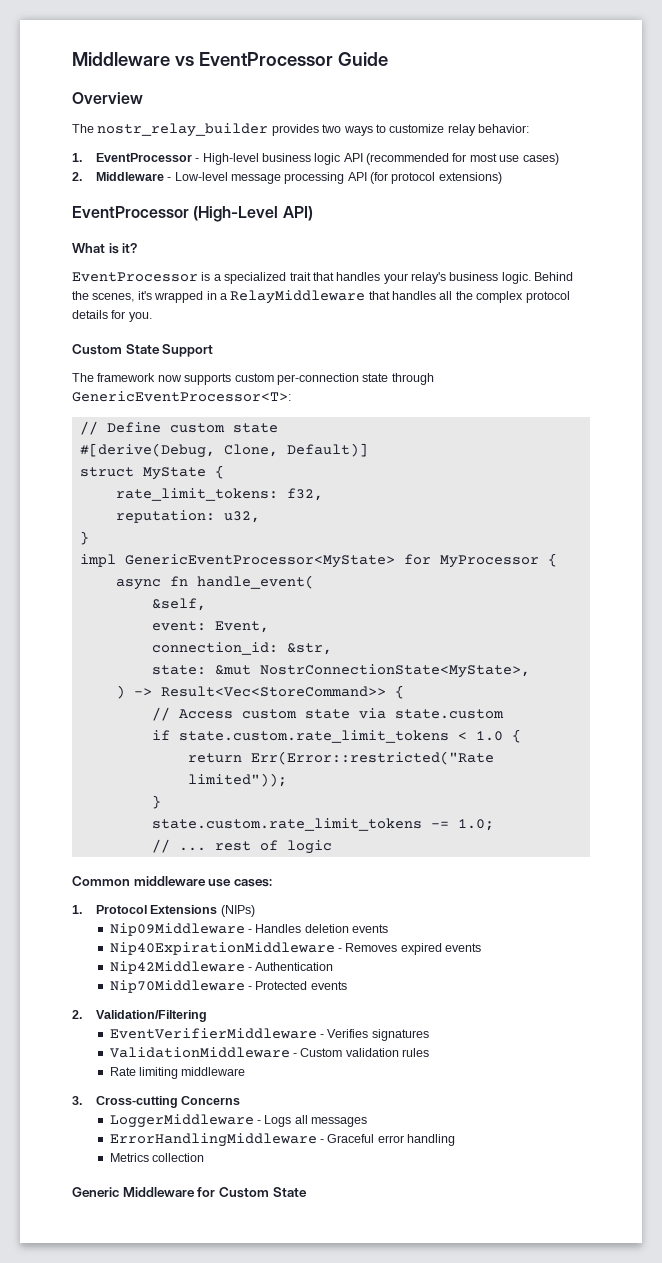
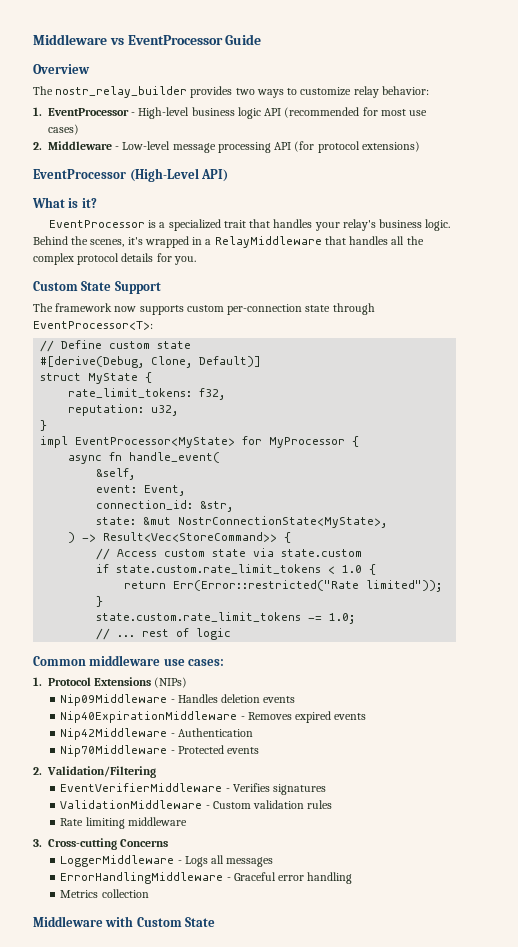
- The framework now supports custom per-connection state through GenericEventProcessor<T>:
+ The framework now supports custom per-connection state through EventProcessor<T>:
- impl GenericEventProcessor<MyState> for MyProcessor {
+ impl EventProcessor<MyState> for MyProcessor {
- Generic Middleware for Custom State
+ Middleware with Custom State

